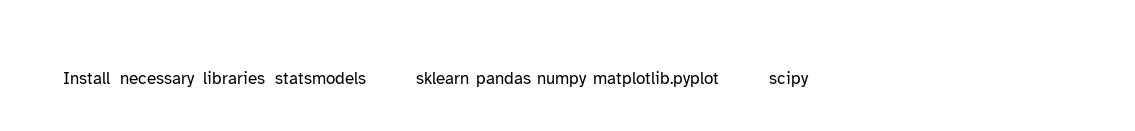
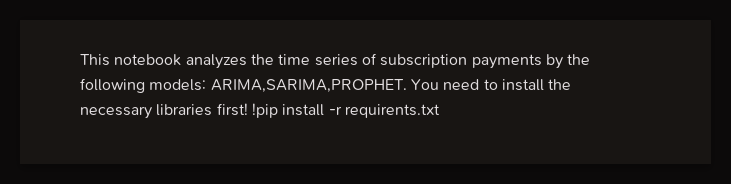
- Install necessary libraries statsmodels sklearn pandas numpy matplotlib.pyplot scipy
+ This notebook analyzes the time series of subscription payments by the following models: ARIMA,SARIMA,PROPHET. You need to install the necessary libraries first! !pip install -r requirents.txt

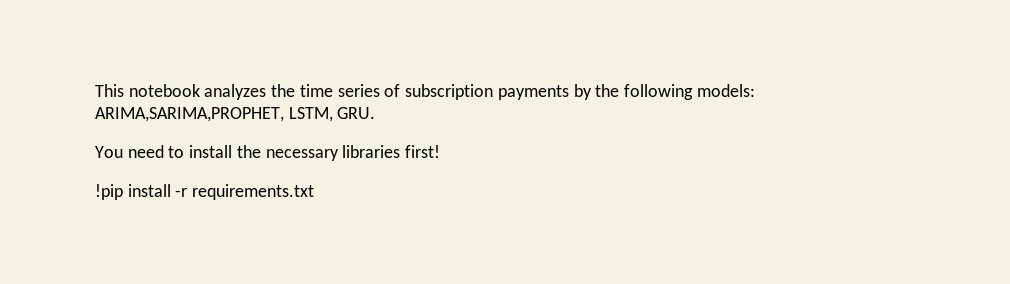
- This notebook analyzes the time series of subscription payments by the following models: ARIMA,SARIMA,PROPHET. You need to install the necessary libraries first! !pip install -r requirents.txt
+ This notebook analyzes the time series of subscription payments by the following models: ARIMA,SARIMA,PROPHET, LSTM, GRU.
+ You need to install the necessary libraries first!
+ !pip install -r requirements.txt

